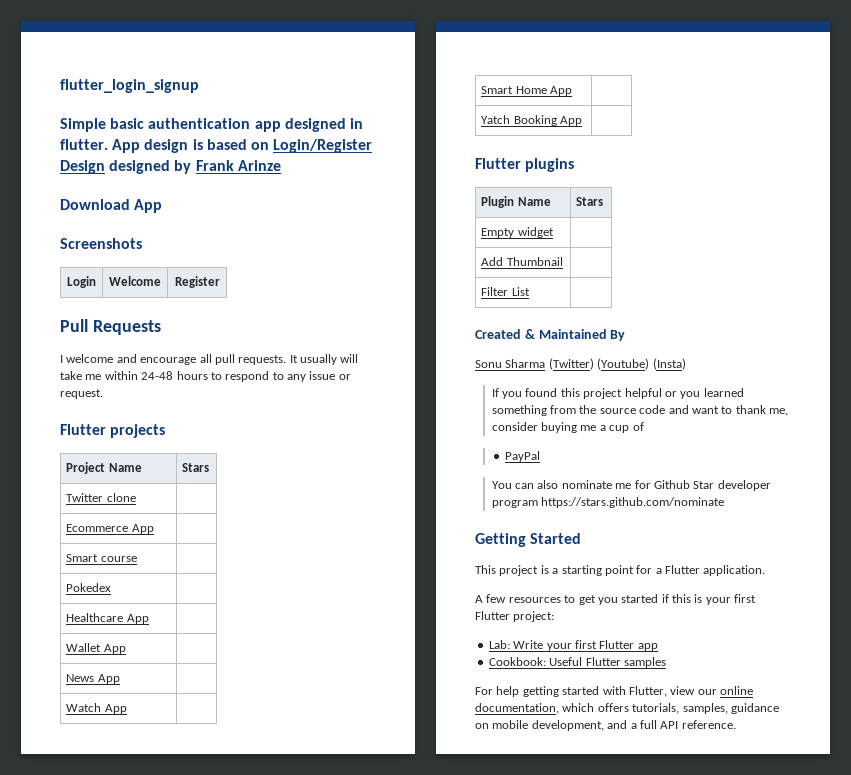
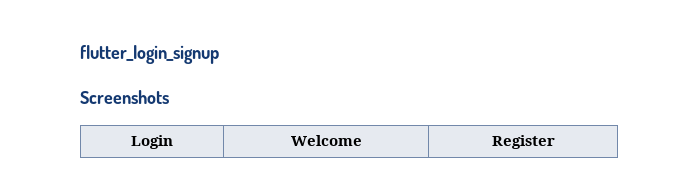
- Simple basic authentication app designed in flutter. App design is based on Login/Register Design designed by Frank Arinze
- Download App
  Screenshots
  Login | Welcome | Register
- Pull Requests
- I welcome and encourage all pull requests. It usually will take me within 24-48 hours to respond to any issue or request.
- Flutter projects
- Project Name | Stars
- Twitter clone |
- Ecommerce App |
- Smart course |
- Pokedex |
- Healthcare App |
- Wallet App |
- News App |
- Watch App |
- Smart Home App |
- Yatch Booking App |
- Flutter plugins
- Plugin Name | Stars
- Empty widget |
- Add Thumbnail |
- Filter List |
- Created & Maintained By
- Sonu Sharma (Twitter) (Youtube) (Insta)
- If you found this project helpful or you learned something from the source code and want to thank me, consider buying me a cup of
- PayPal
- You can also nominate me for Github Star developer program https://stars.github.com/nominate
- Getting Started
- This project is a starting point for a Flutter application.
- A few resources to get you started if this is your first Flutter project:
- Lab: Write your first Flutter app
- Cookbook: Useful Flutter samples
- For help getting started with Flutter, view our online documentation, which offers tutorials, samples, guidance on mobile development, and a full API reference.

